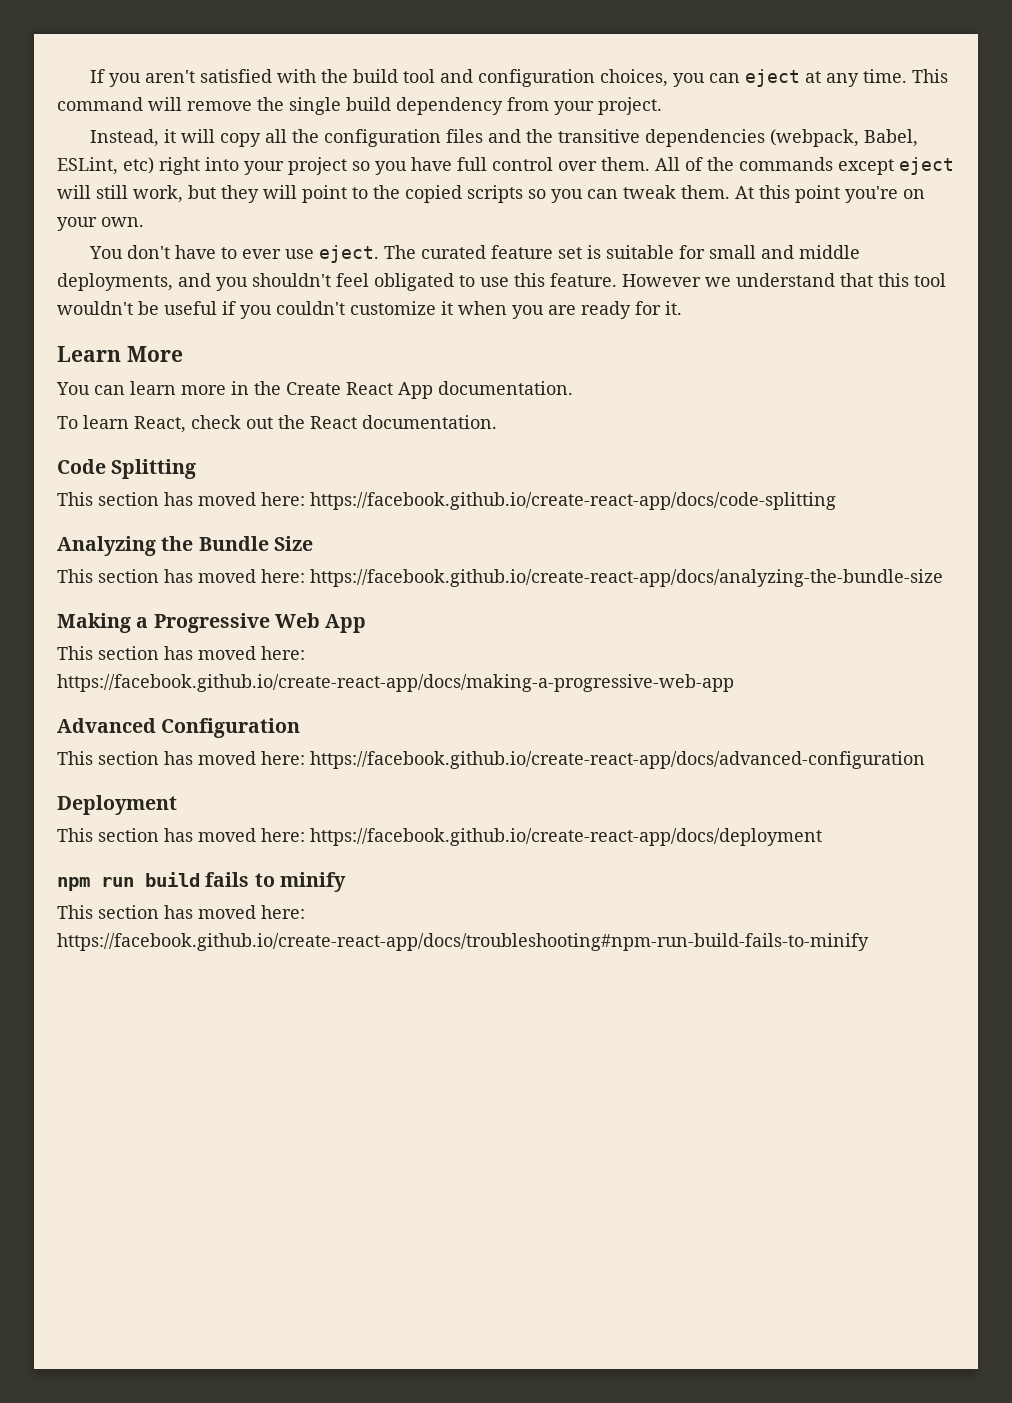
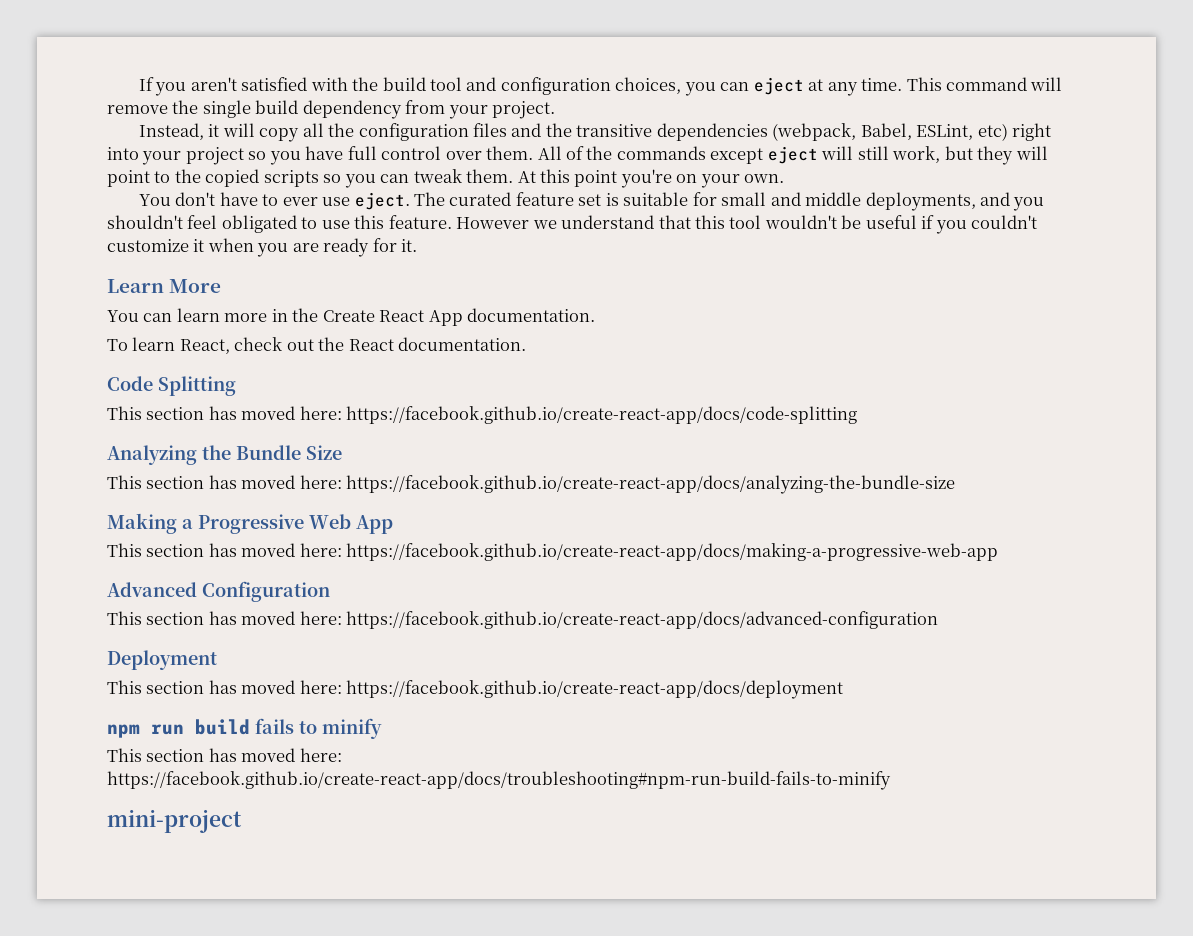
+ mini-project

